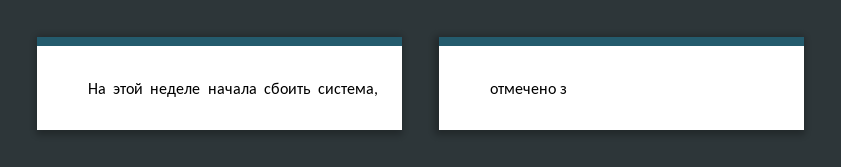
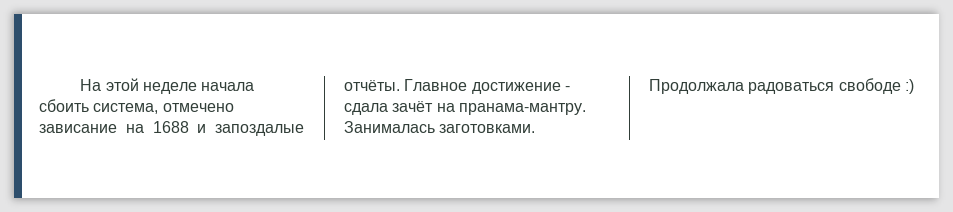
- На этой неделе начала сбоить система, отмечено з
+ На этой неделе начала сбоить система, отмечено зависание на 1688 и запоздалые отчёты. Главное достижение - сдала зачёт на пранама-мантру. Занималась заготовками. Продолжала радоваться свободе :)

